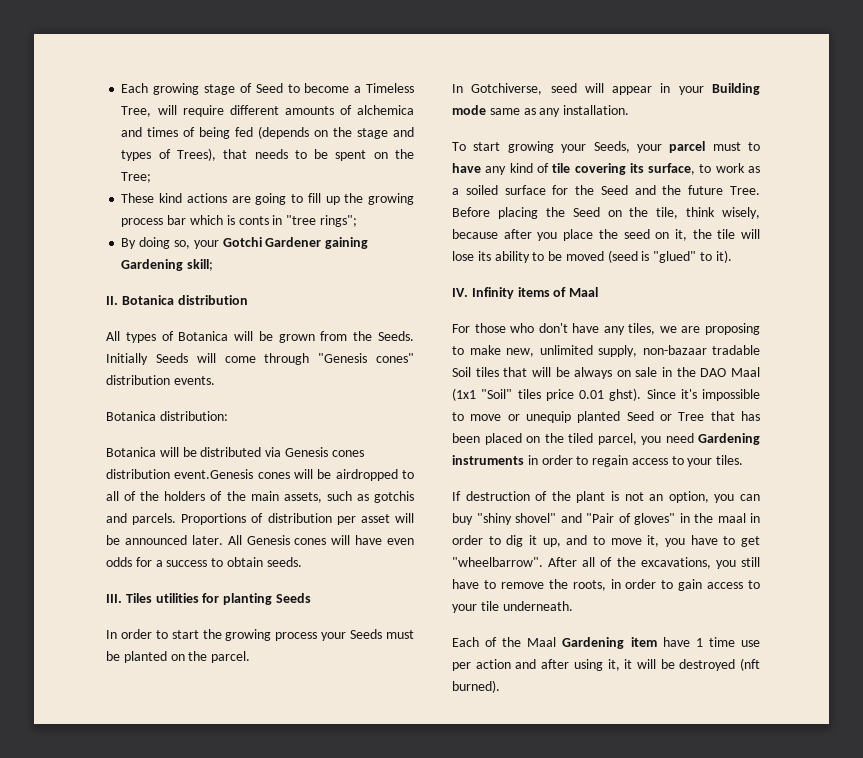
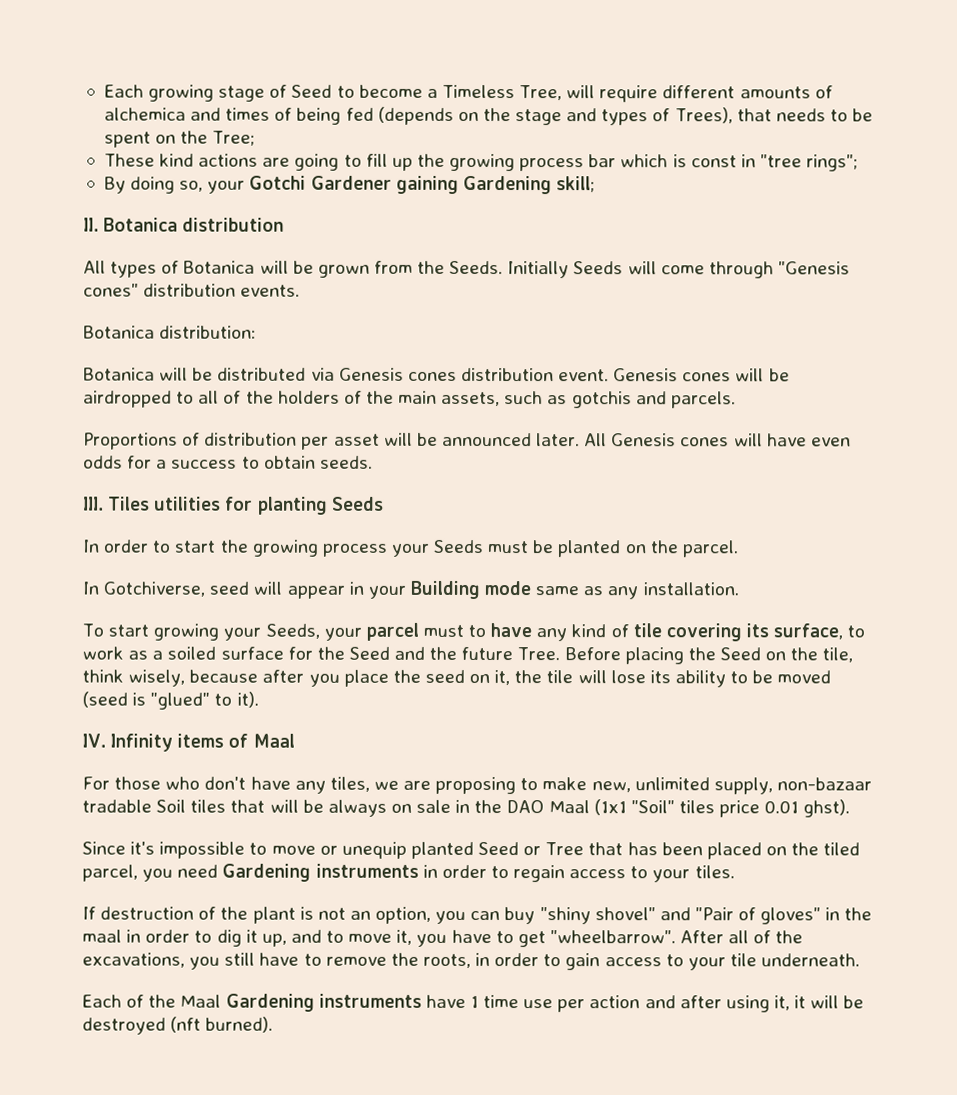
- These kind actions are going to fill up the growing process bar which is conts in "tree rings";
+ These kind actions are going to fill up the growing process bar which is const in "tree rings";
- Botanica will be distributed via Genesis cones distribution event.Genesis cones will be airdropped to all of the holders of the main assets, such as gotchis and parcels. Proportions of distribution per asset will be announced later.
+ Botanica will be distributed via Genesis cones distribution event. Genesis cones will be airdropped to all of the holders of the main assets, such as gotchis and parcels.
+ Proportions of distribution per asset will be announced later.
- For those who don't have any tiles, we are proposing to make new, unlimited supply, non-bazaar tradable Soil tiles that will be always on sale in the DAO Maal (1x1 "Soil" tiles price 0.01 ghst). Since it's impossible to move or unequip planted Seed or Tree that has been placed on the tiled parcel, you need Gardening instruments in order to regain access to your tiles.
+ For those who don't have any tiles, we are proposing to make new, unlimited supply, non-bazaar tradable Soil tiles that will be always on sale in the DAO Maal (1x1 "Soil" tiles price 0.01 ghst).
+ Since it's impossible to move or unequip planted Seed or Tree that has been placed on the tiled parcel, you need Gardening instruments in order to regain access to your tiles.
- Each of the Maal Gardening item have 1 time use per action and after using it, it will be destroyed (nft burned).
+ Each of the Maal Gardening instruments have 1 time use per action and after using it, it will be destroyed (nft burned).

